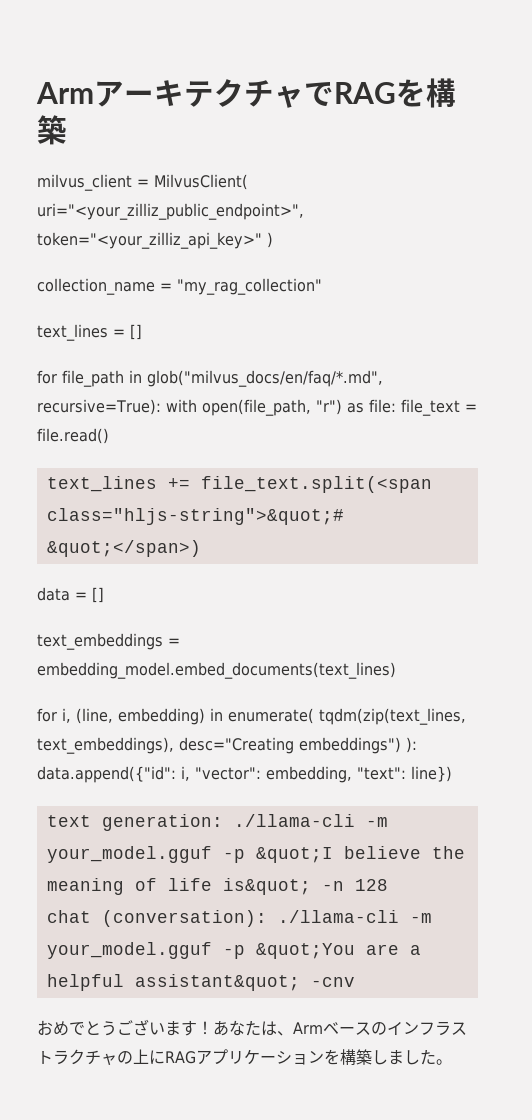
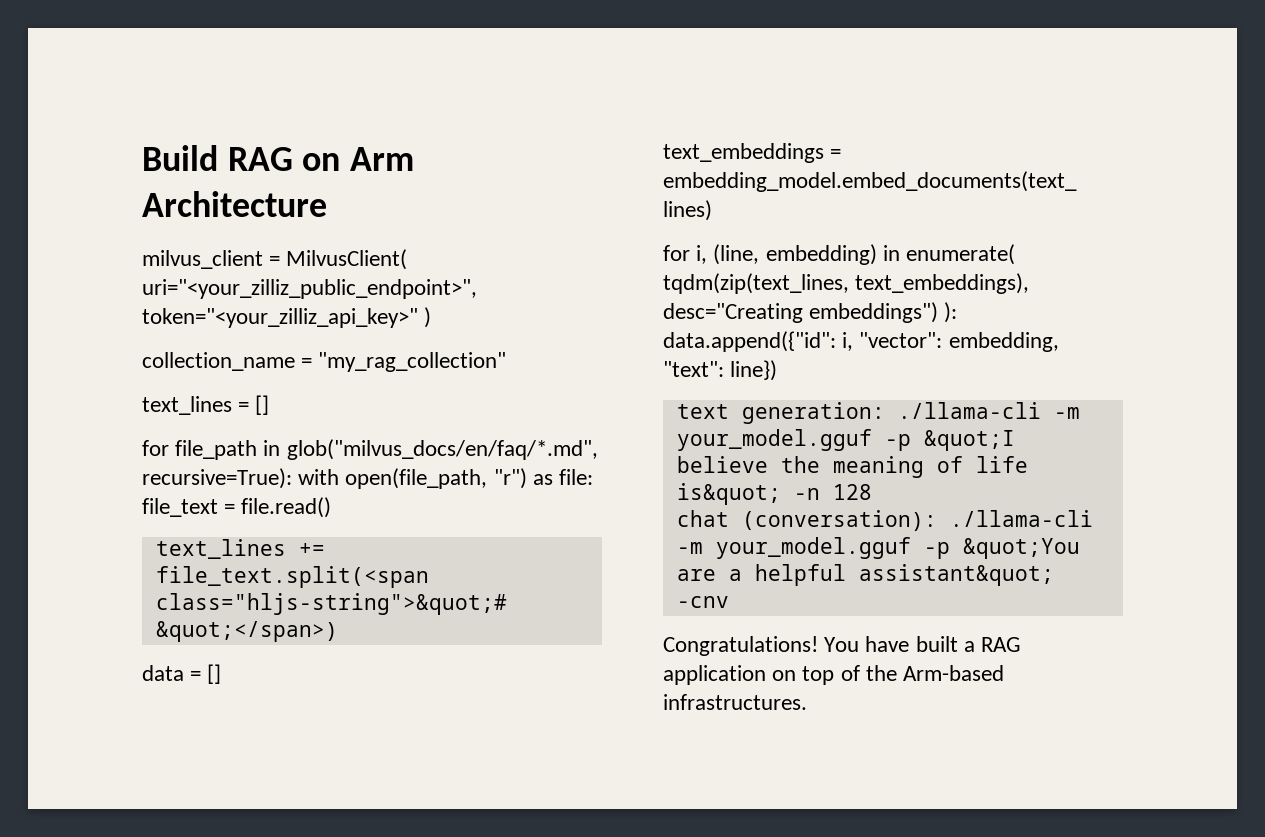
- ArmアーキテクチャでRAGを構築
+ Build RAG on Arm Architecture
- おめでとうございます！あなたは、Armベースのインフラストラクチャの上にRAGアプリケーションを構築しました。
+ Congratulations! You have built a RAG application on top of the Arm-based infrastructures.

